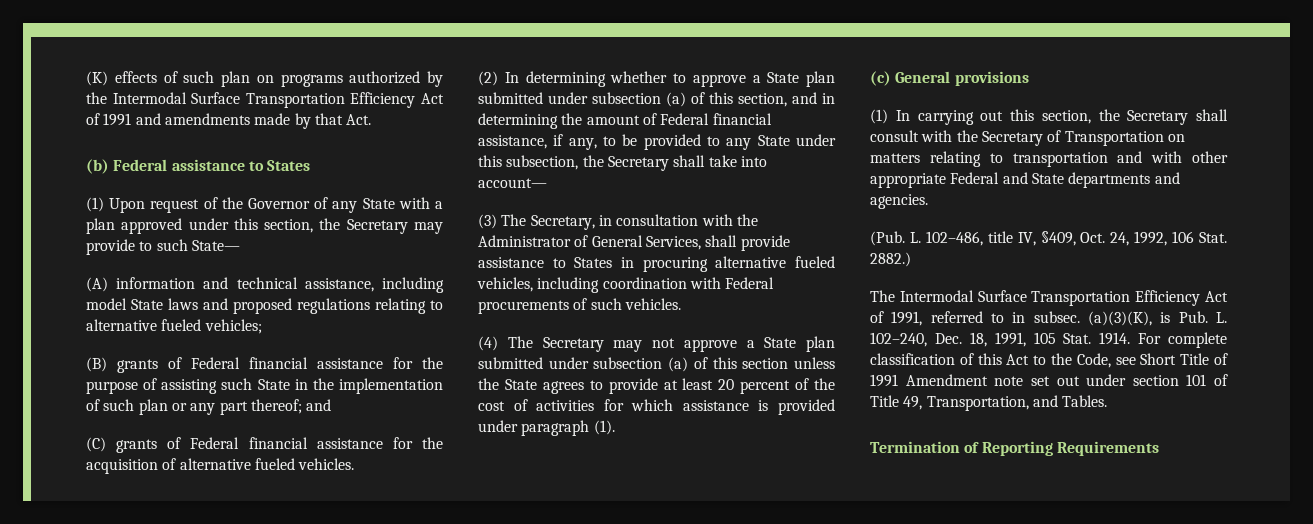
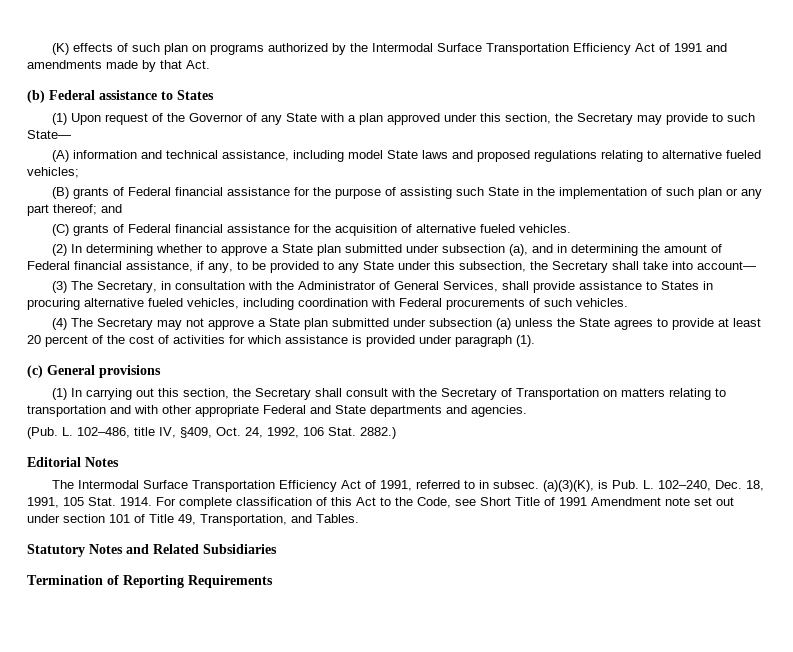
- (2) In determining whether to approve a State plan submitted under subsection (a) of this section, and in determining the amount of Federal financial assistance, if any, to be provided to any State under this subsection, the Secretary shall take into account—
+ (2) In determining whether to approve a State plan submitted under subsection (a), and in determining the amount of Federal financial assistance, if any, to be provided to any State under this subsection, the Secretary shall take into account—
- (4) The Secretary may not approve a State plan submitted under subsection (a) of this section unless the State agrees to provide at least 20 percent of the cost of activities for which assistance is provided under paragraph (1).
+ (4) The Secretary may not approve a State plan submitted under subsection (a) unless the State agrees to provide at least 20 percent of the cost of activities for which assistance is provided under paragraph (1).
+ Editorial Notes
+ Statutory Notes and Related Subsidiaries

